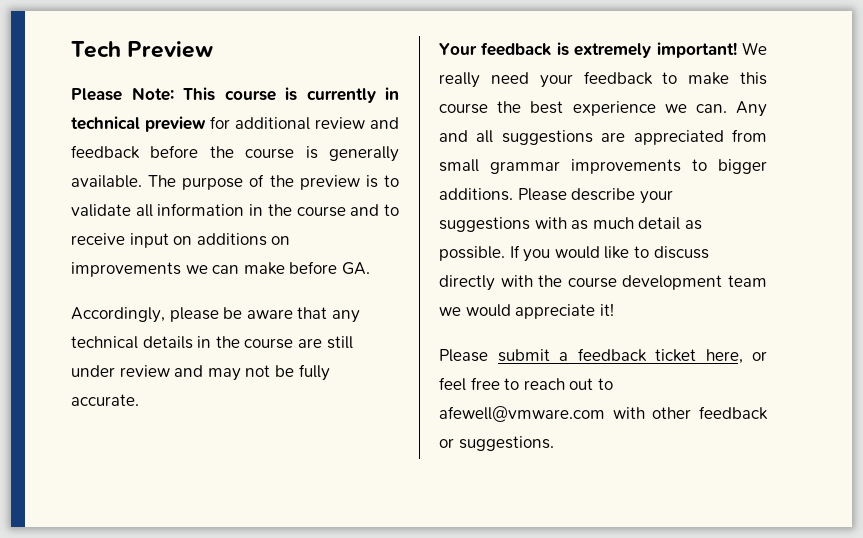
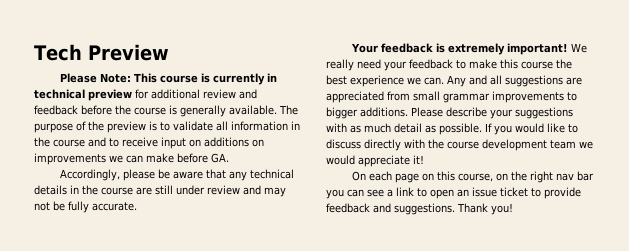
- Please submit a feedback ticket here, or feel free to reach out to afewell@vmware.com with other feedback or suggestions.
+ On each page on this course, on the right nav bar you can see a link to open an issue ticket to provide feedback and suggestions. Thank you!

